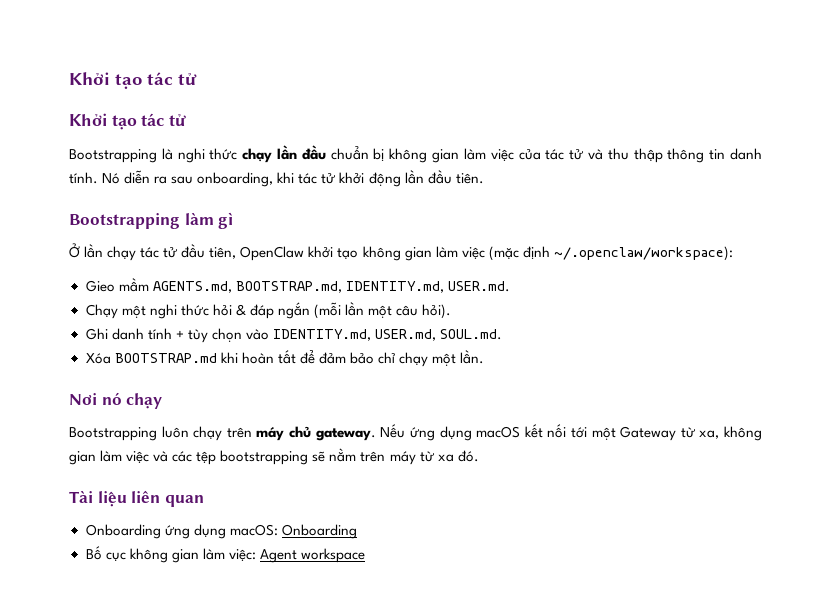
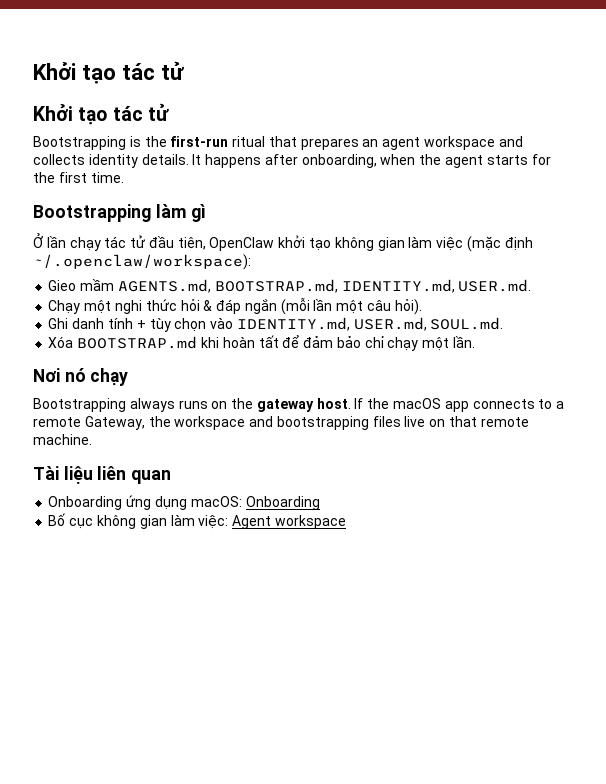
- Bootstrapping là nghi thức chạy lần đầu chuẩn bị không gian làm việc của tác tử và thu thập thông tin danh tính. Nó diễn ra sau onboarding, khi tác tử khởi động lần đầu tiên.
+ Bootstrapping is the first‑run ritual that prepares an agent workspace and collects identity details. It happens after onboarding, when the agent starts for the first time.
- Bootstrapping luôn chạy trên máy chủ gateway. Nếu ứng dụng macOS kết nối tới một Gateway từ xa, không gian làm việc và các tệp bootstrapping sẽ nằm trên máy từ xa đó.
+ Bootstrapping always runs on the gateway host. If the macOS app connects to a remote Gateway, the workspace and bootstrapping files live on that remote machine.

